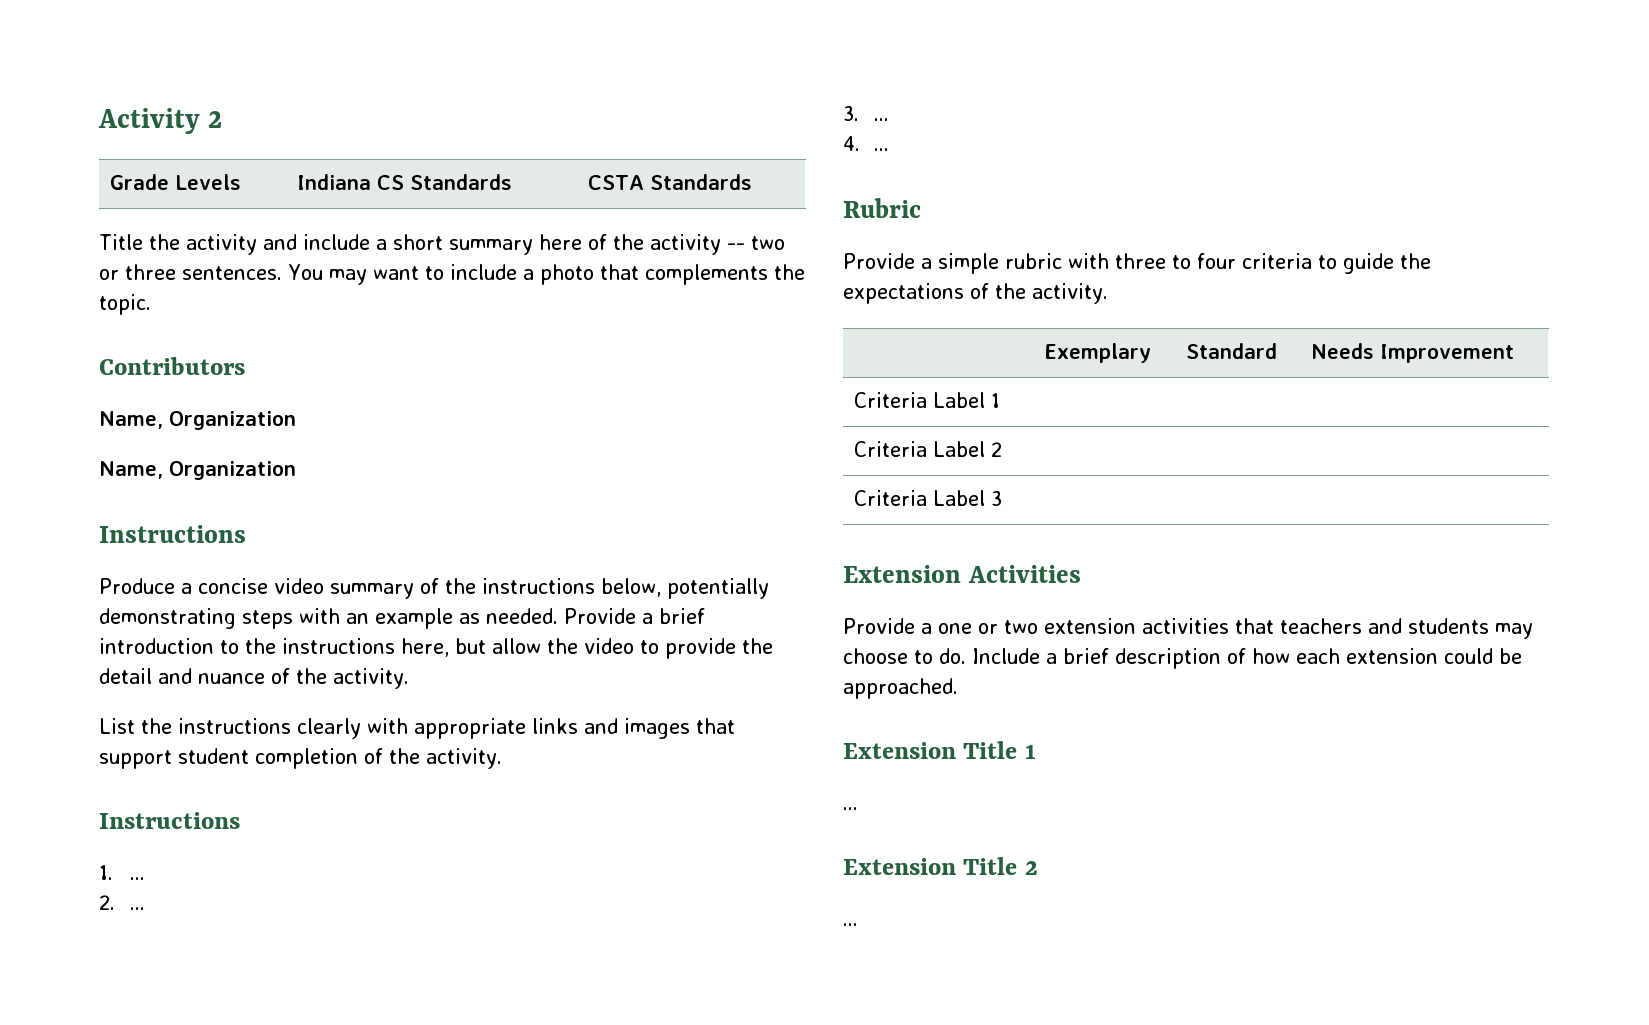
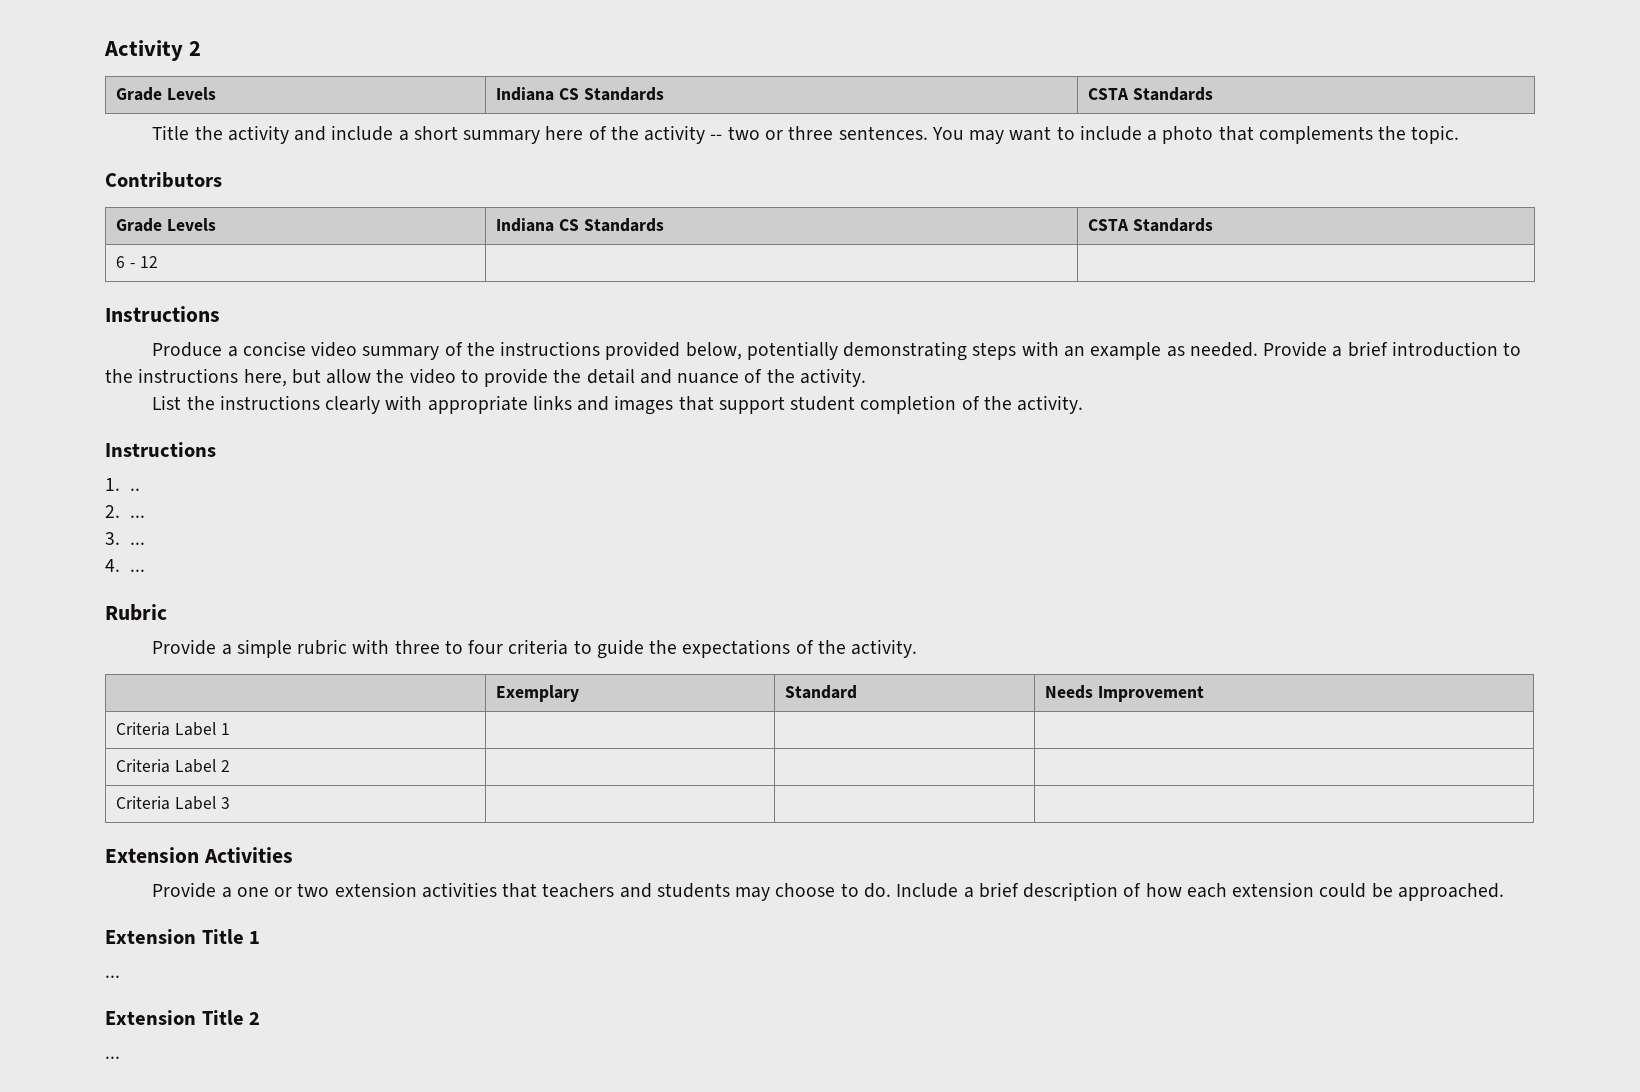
  Contributors
- Name, Organization
- Name, Organization
+ Grade Levels | Indiana CS Standards | CSTA Standards
+ 6 - 12 | |
- Produce a concise video summary of the instructions below, potentially demonstrating steps with an example as needed.
+ Produce a concise video summary of the instructions provided below, potentially demonstrating steps with an example as needed.
- 1. ...
+ 1. ..

